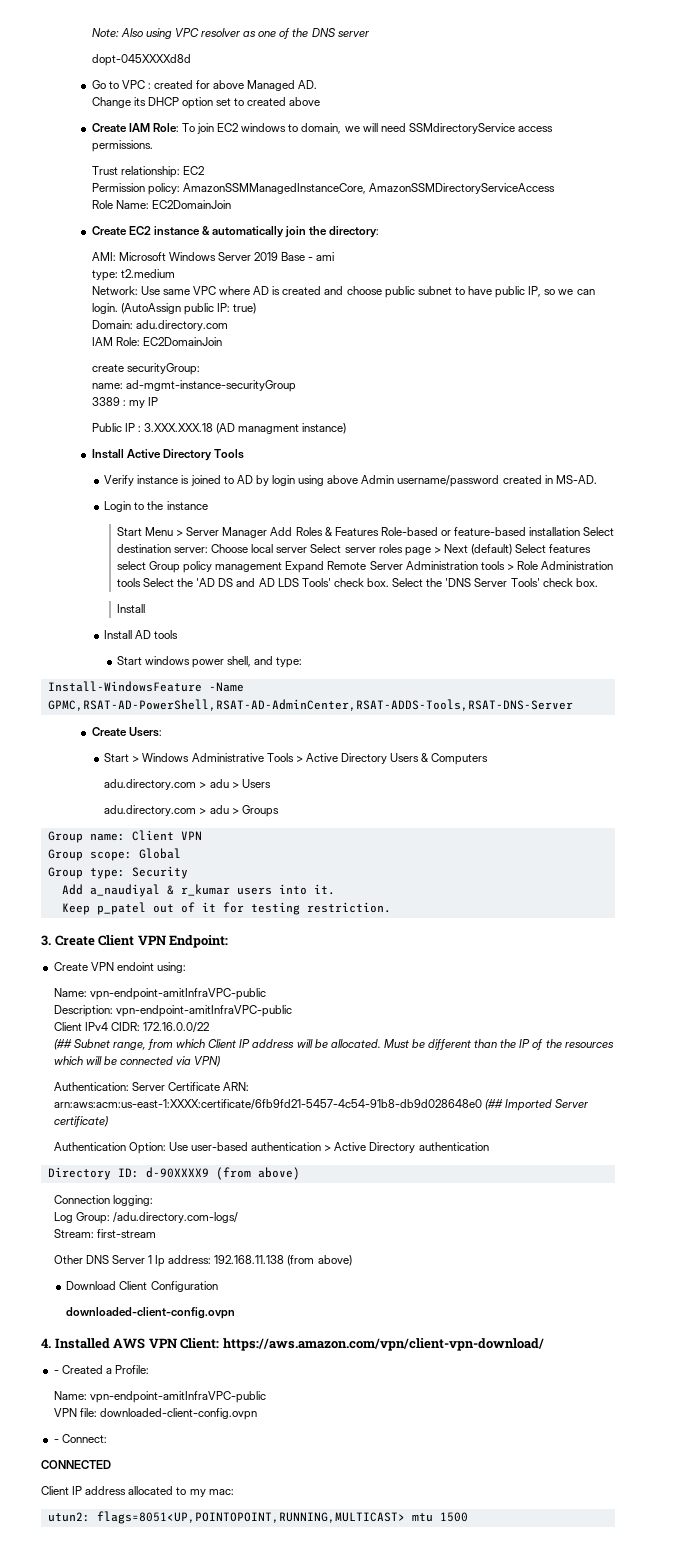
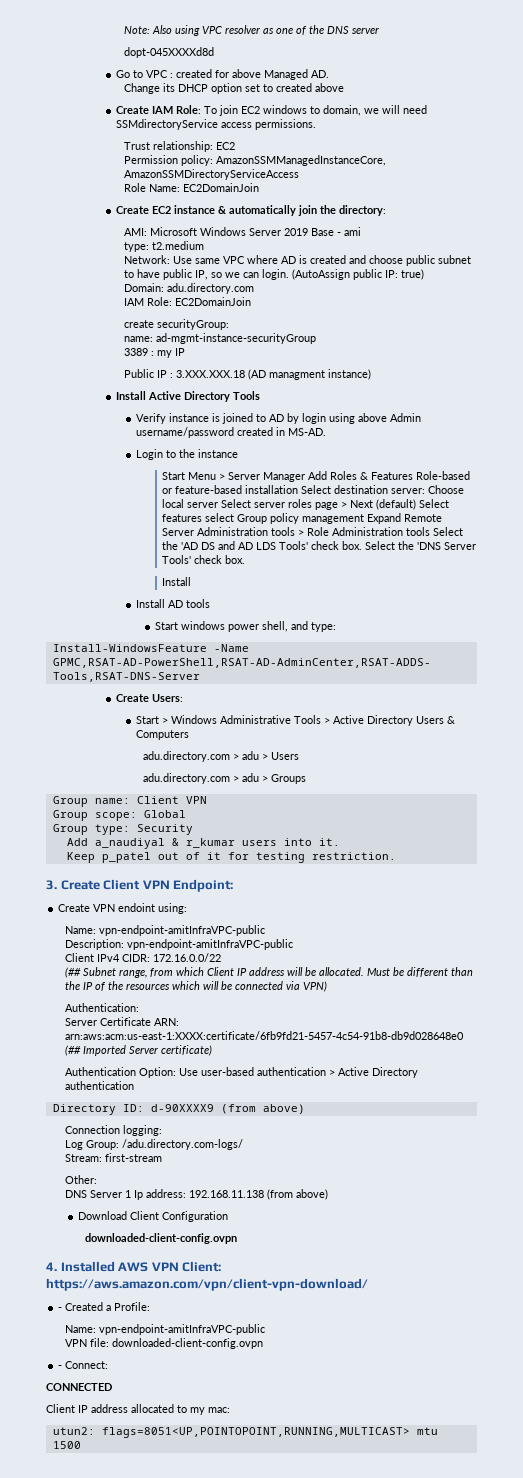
- Authentication: Server Certificate ARN: arn:aws:acm:us-east-1:XXXX:certificate/6fb9fd21-5457-4c54-91b8-db9d028648e0 (## Imported Server certificate)
+ Authentication:
+ Server Certificate ARN: arn:aws:acm:us-east-1:XXXX:certificate/6fb9fd21-5457-4c54-91b8-db9d028648e0 (## Imported Server certificate)
- Other DNS Server 1 Ip address: 192.168.11.138 (from above)
+ Other:
+ DNS Server 1 Ip address: 192.168.11.138 (from above)

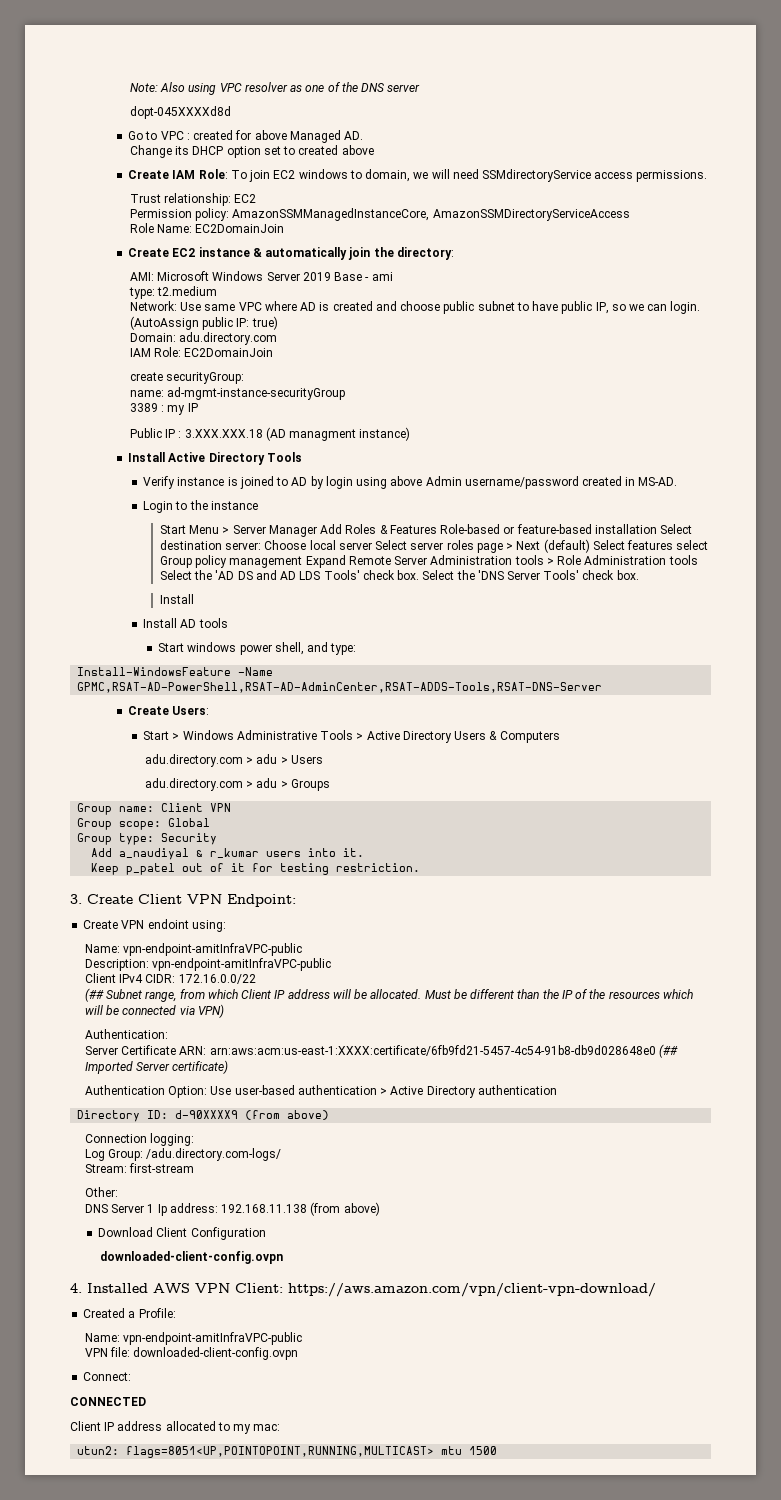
- - Created a Profile:
+ Created a Profile:
- - Connect:
+ Connect:

